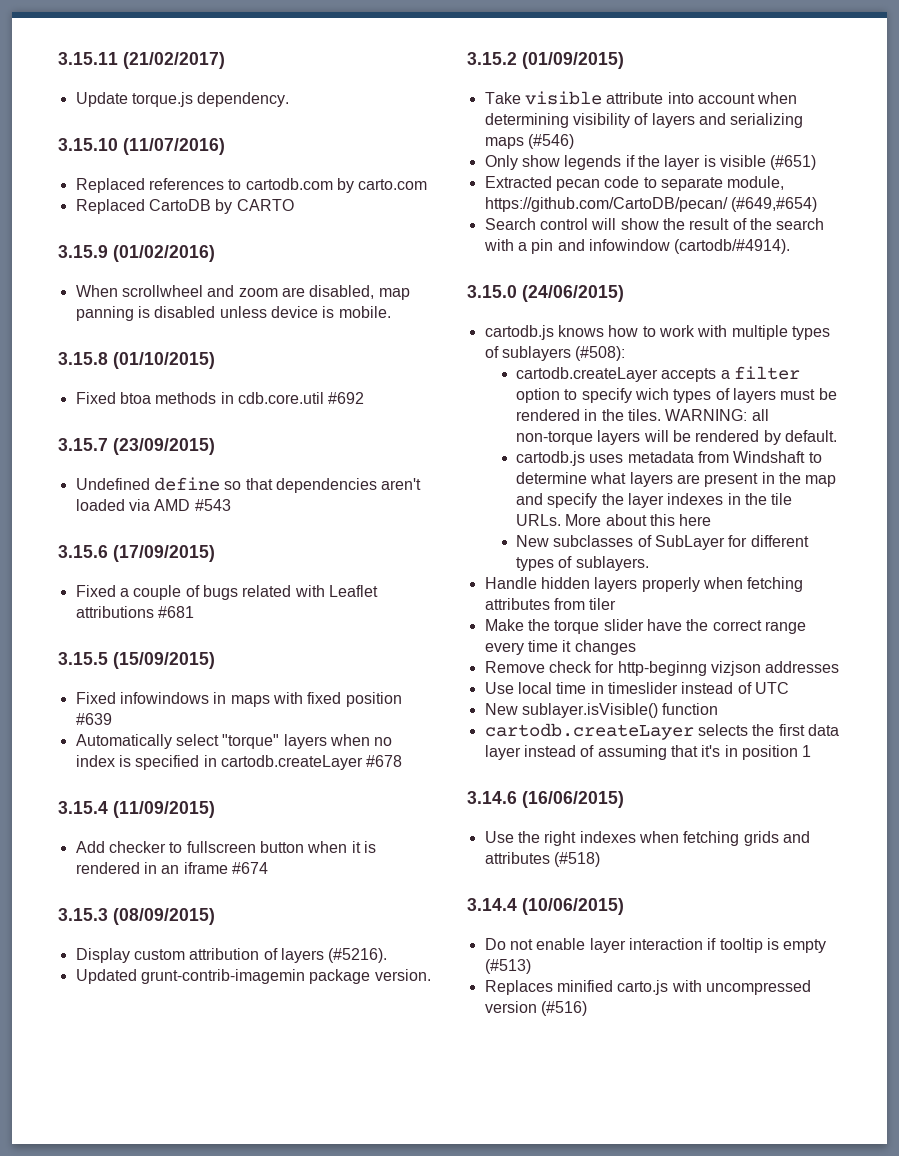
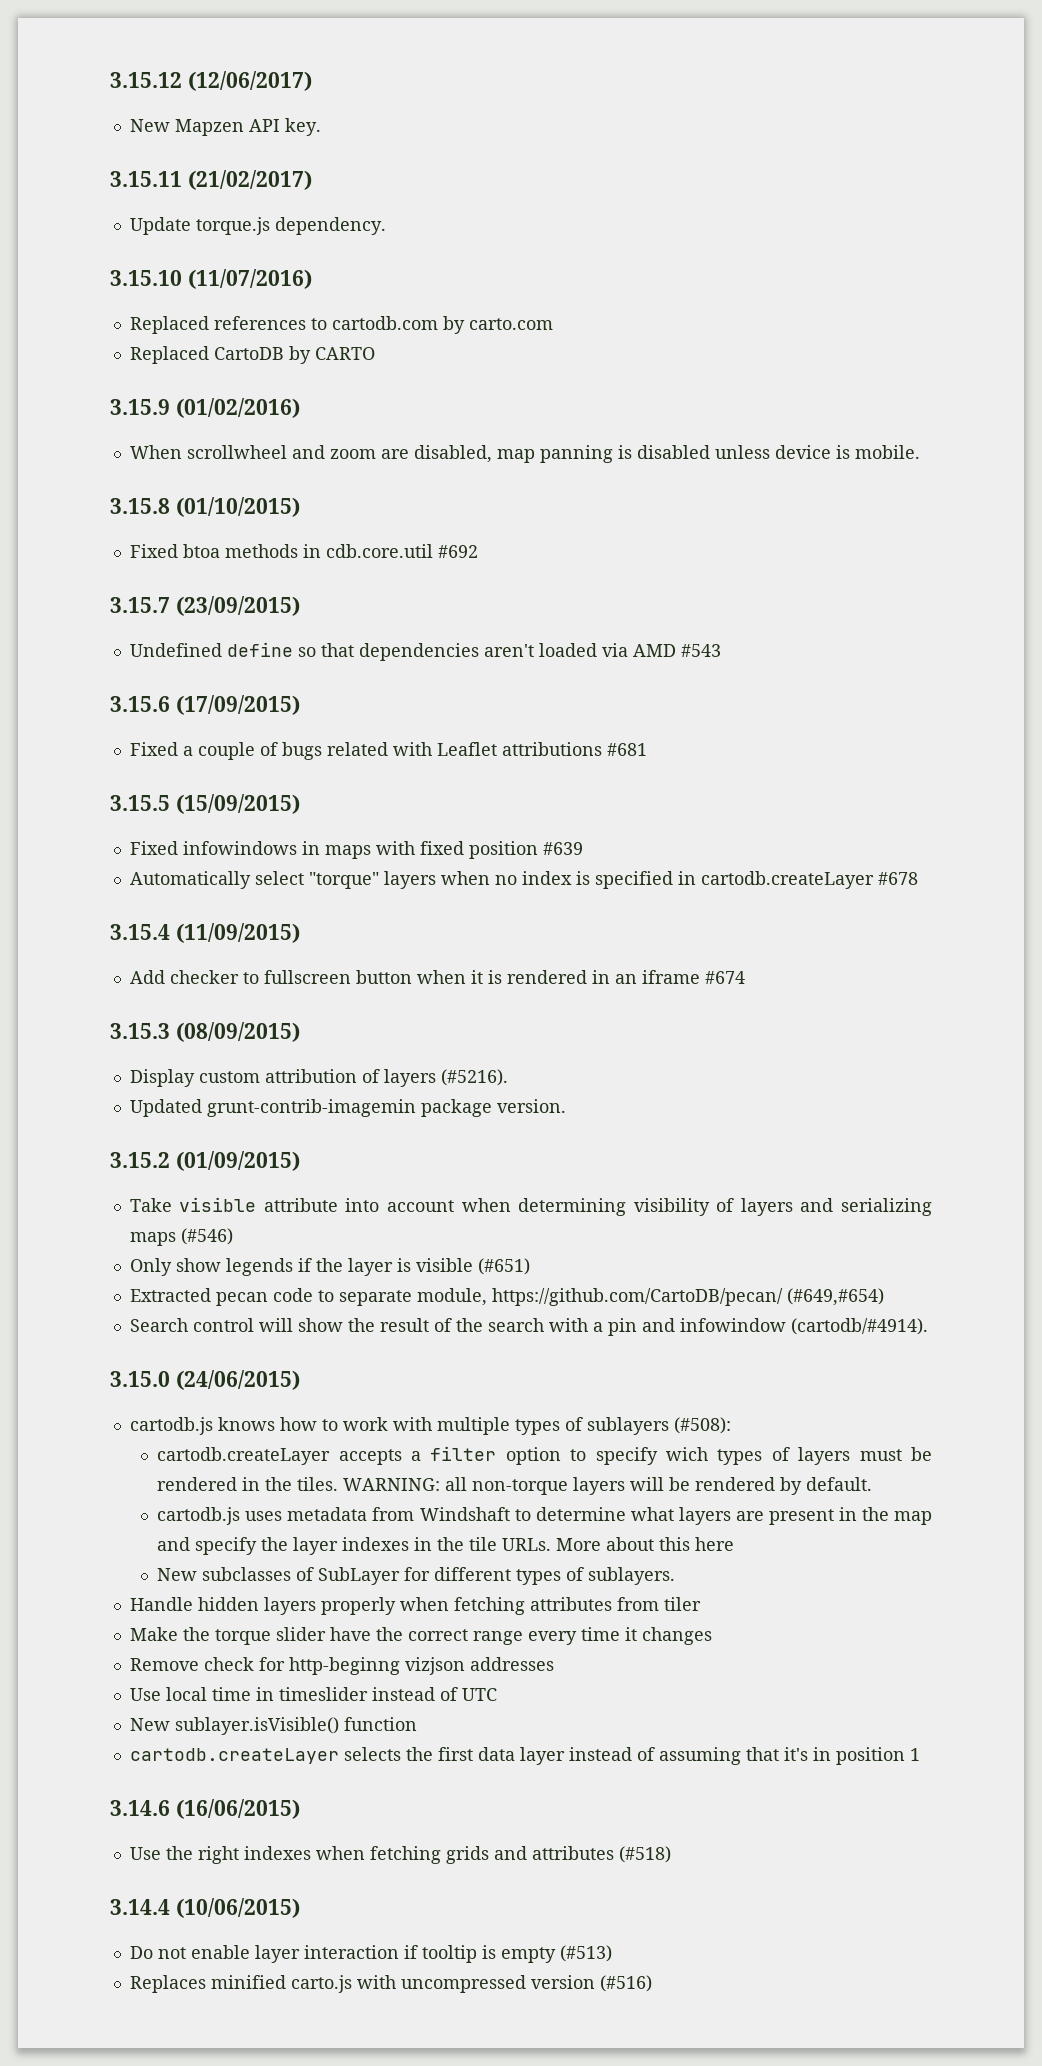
+ 3.15.12 (12/06/2017)
+ New Mapzen API key.

